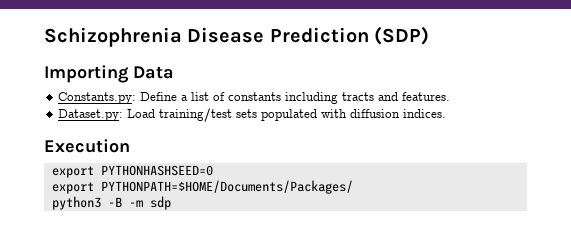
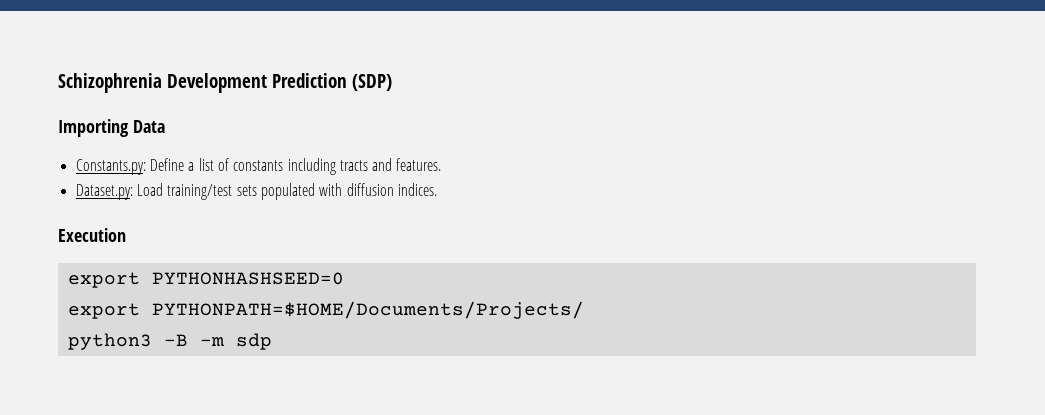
- Schizophrenia Disease Prediction (SDP)
+ Schizophrenia Development Prediction (SDP)
- export PYTHONPATH=$HOME/Documents/Packages/
+ export PYTHONPATH=$HOME/Documents/Projects/

